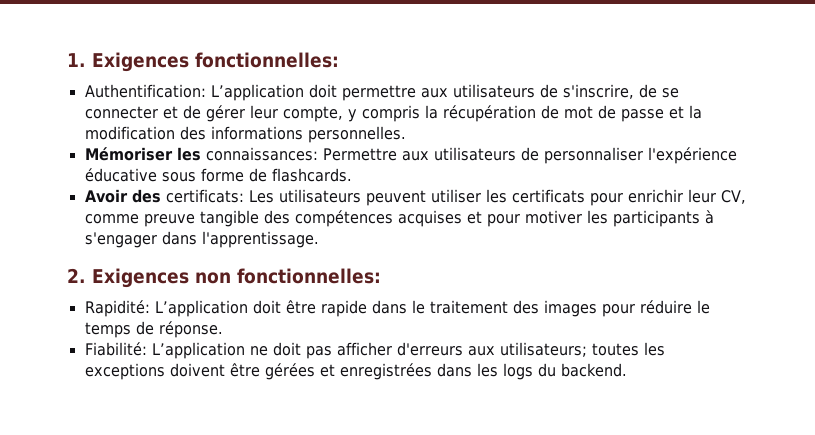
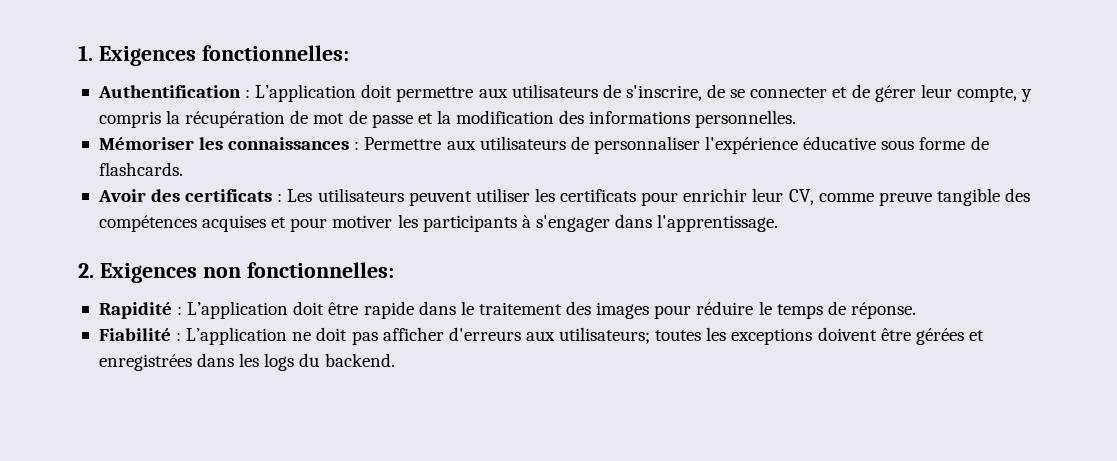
- Authentification: L’application doit permettre aux utilisateurs de s'inscrire, de se connecter et de gérer leur compte, y compris la récupération de mot de passe et la modification des informations personnelles.
+ Authentification : L’application doit permettre aux utilisateurs de s'inscrire, de se connecter et de gérer leur compte, y compris la récupération de mot de passe et la modification des informations personnelles.
- Mémoriser les connaissances: Permettre aux utilisateurs de personnaliser l'expérience éducative sous forme de flashcards.
+ Mémoriser les connaissances : Permettre aux utilisateurs de personnaliser l'expérience éducative sous forme de flashcards.
- Avoir des certificats: Les utilisateurs peuvent utiliser les certificats pour enrichir leur CV, comme preuve tangible des compétences acquises et pour motiver les participants à s'engager dans l'apprentissage.
+ Avoir des certificats : Les utilisateurs peuvent utiliser les certificats pour enrichir leur CV, comme preuve tangible des compétences acquises et pour motiver les participants à s'engager dans l'apprentissage.
- Rapidité: L’application doit être rapide dans le traitement des images pour réduire le temps de réponse.
+ Rapidité : L’application doit être rapide dans le traitement des images pour réduire le temps de réponse.
- Fiabilité: L’application ne doit pas afficher d'erreurs aux utilisateurs; toutes les exceptions doivent être gérées et enregistrées dans les logs du backend.
+ Fiabilité : L’application ne doit pas afficher d'erreurs aux utilisateurs; toutes les exceptions doivent être gérées et enregistrées dans les logs du backend.

